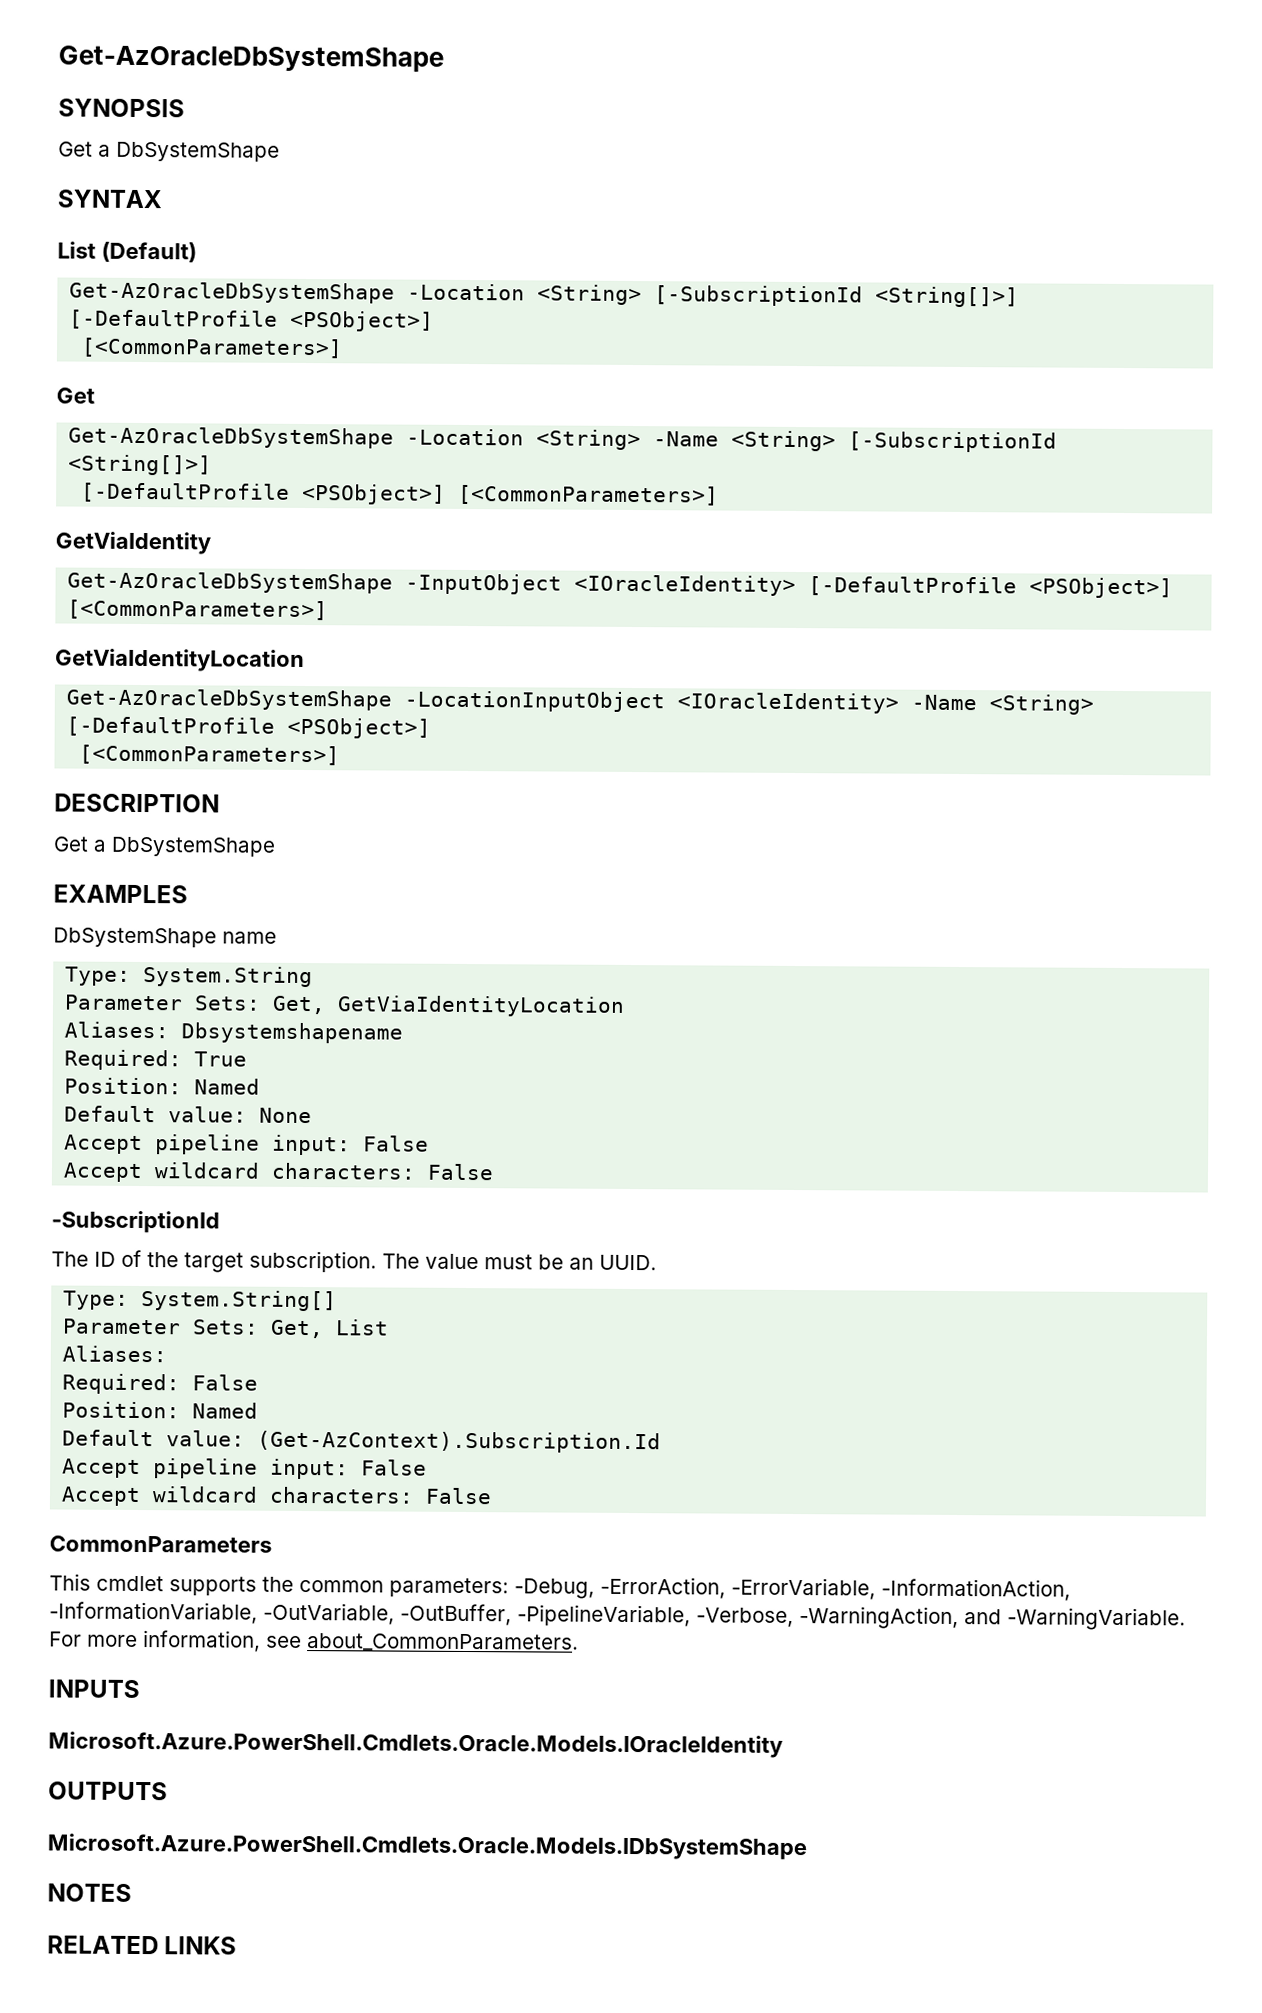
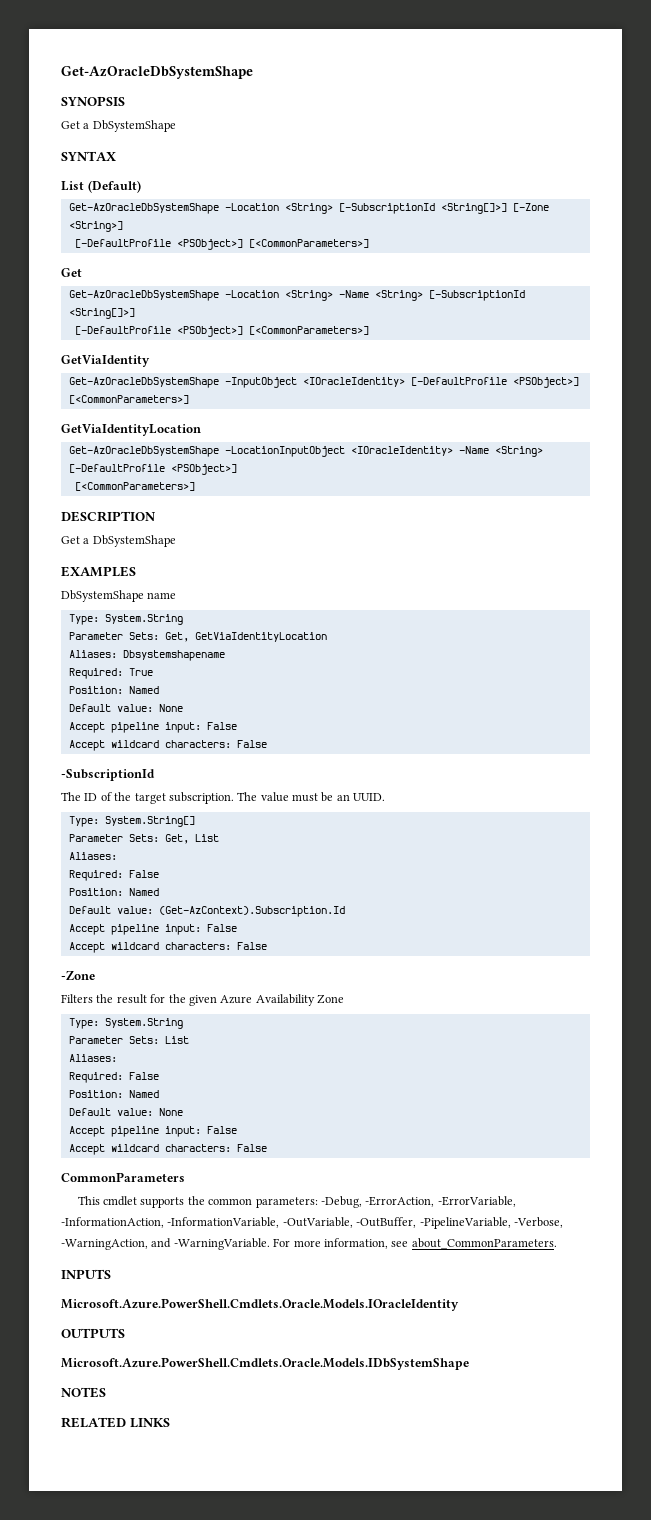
- Get-AzOracleDbSystemShape -Location <String> [-SubscriptionId <String[]>] [-DefaultProfile <PSObject>]
- [<CommonParameters>]
+ Get-AzOracleDbSystemShape -Location <String> [-SubscriptionId <String[]>] [-Zone <String>]
+ [-DefaultProfile <PSObject>] [<CommonParameters>]
+ -Zone
+ Filters the result for the given Azure Availability Zone
+ Type: System.String
+ Parameter Sets: List
+ Aliases:
+ Required: False
+ Position: Named
+ Default value: None
+ Accept pipeline input: False
+ Accept wildcard characters: False

